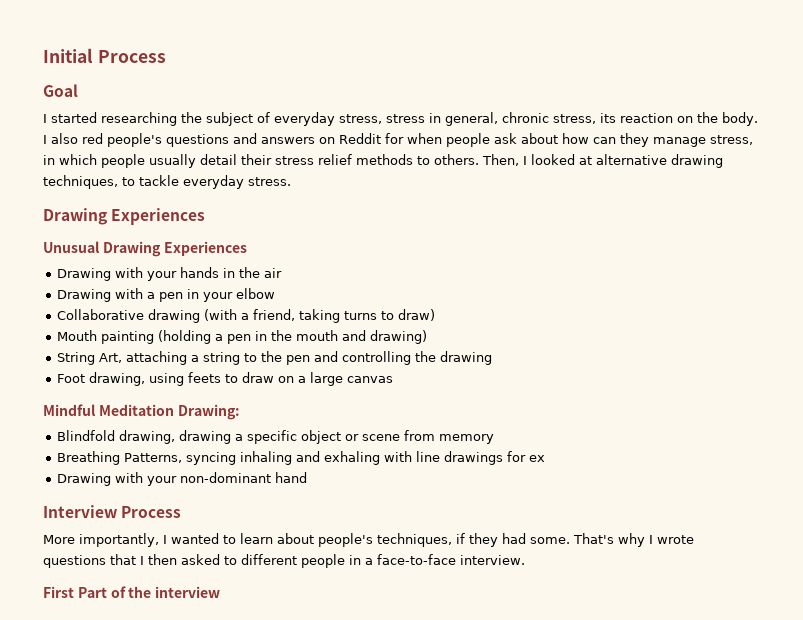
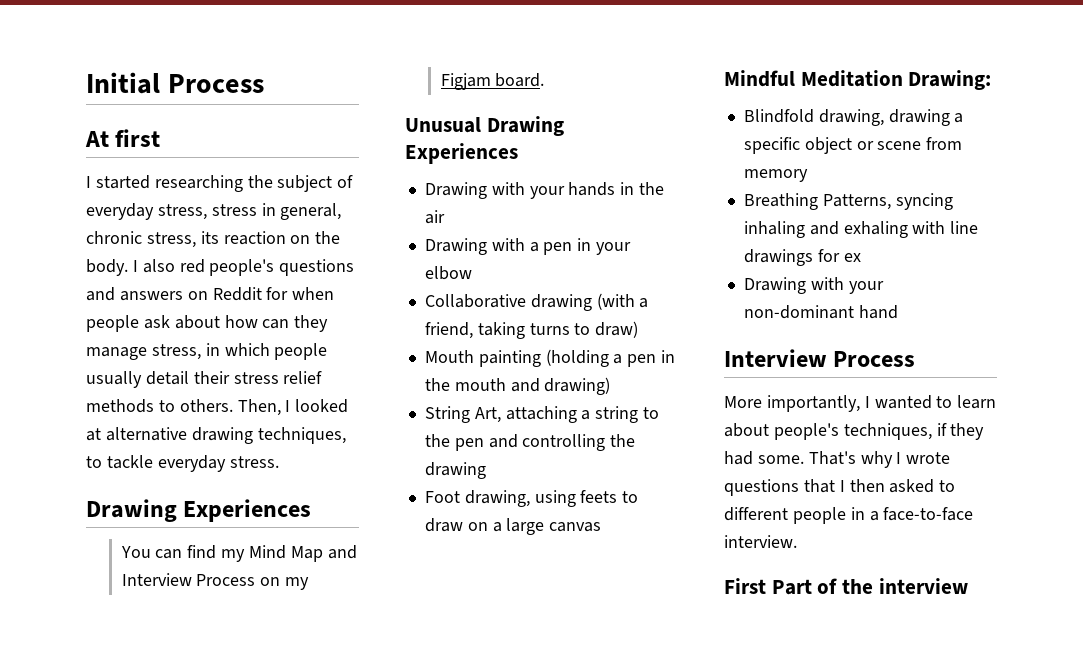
- Goal
+ At first
+ You can find my Mind Map and Interview Process on my Figjam board.

